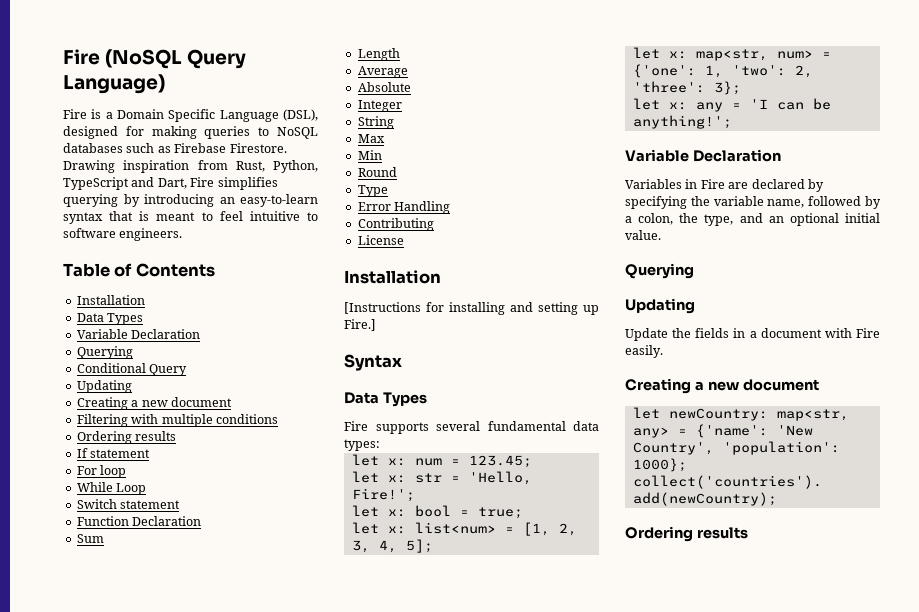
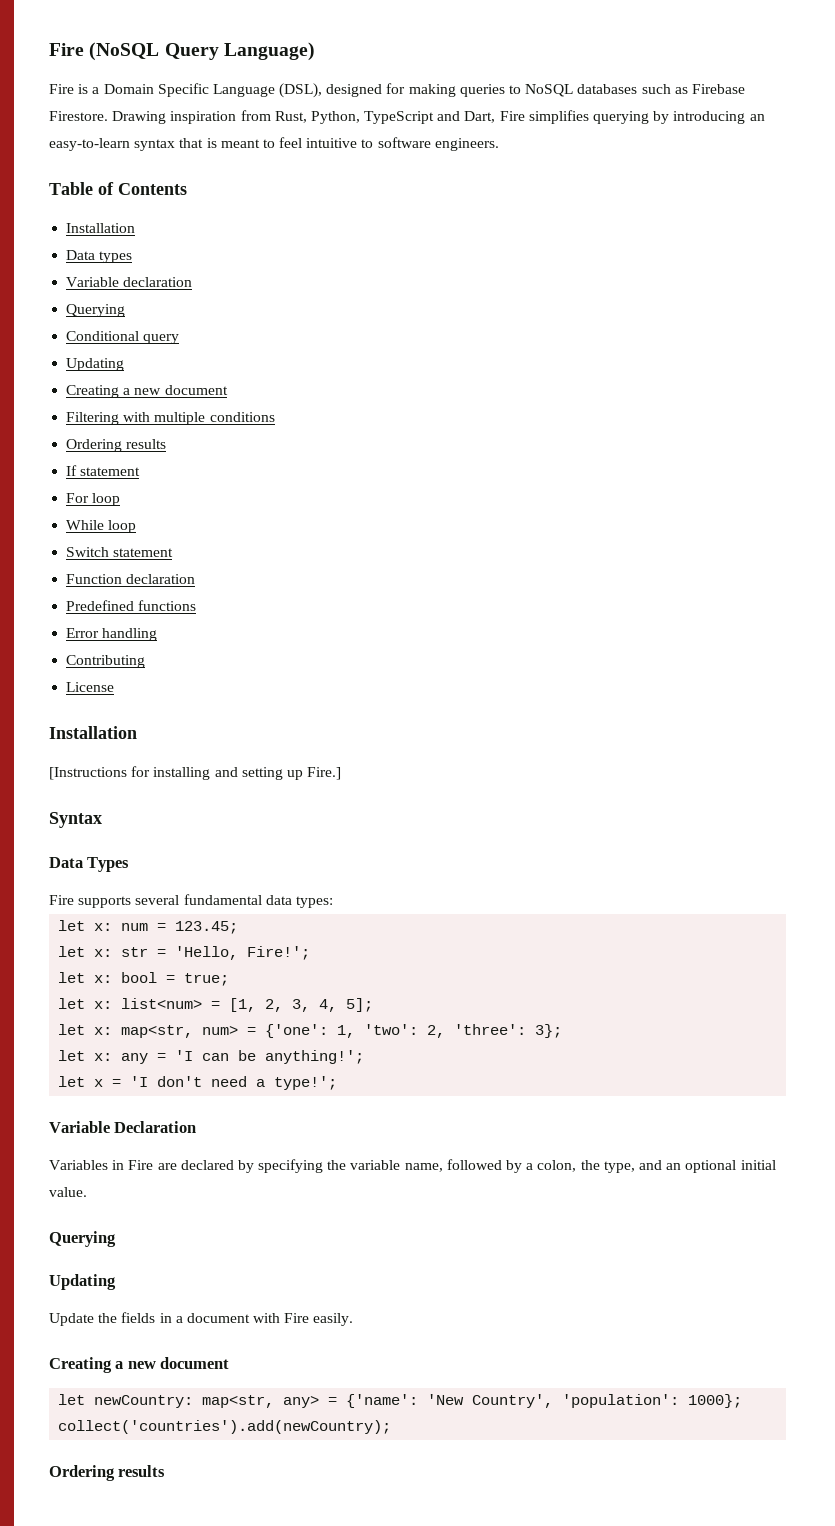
  Table of Contents
  Installation
- Data Types
- Variable Declaration
+ Data types
+ Variable declaration
- Conditional Query
+ Conditional query
- While Loop
+ While loop
- Function Declaration
- Sum
- Length
- Average
- Absolute
- Integer
- String
- Max
- Min
- Round
- Type
+ Function declaration
+ Predefined functions
- Error Handling
+ Error handling
+ let x = 'I don't need a type!';

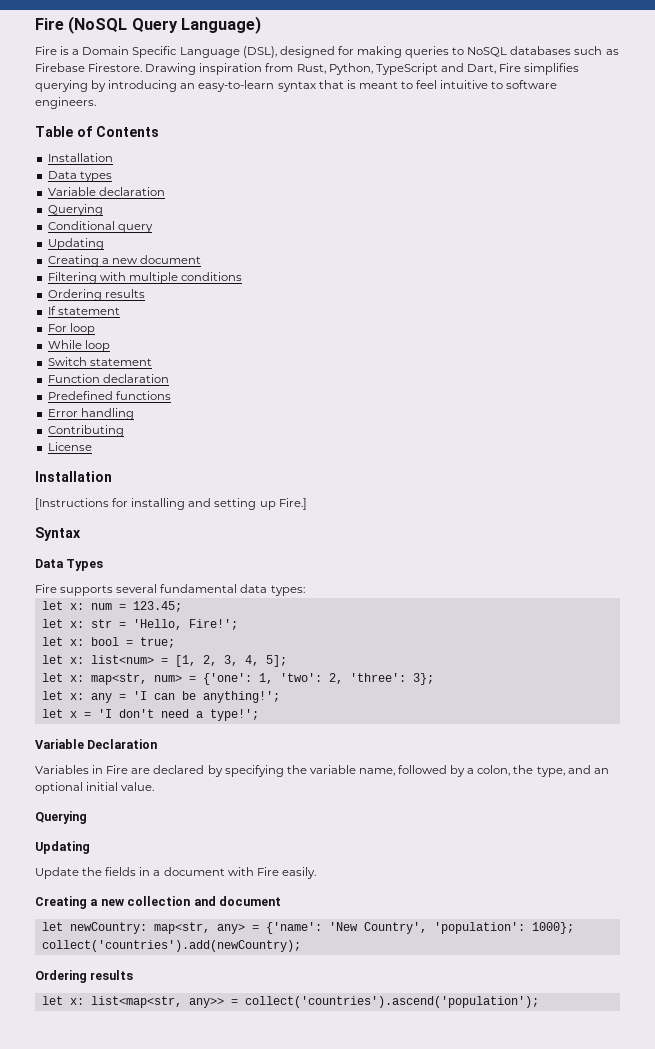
  Update the fields in a document with Fire easily.
- Creating a new document
+ Creating a new collection and document
+ let x: list<map<str, any>> = collect('countries').ascend('population');

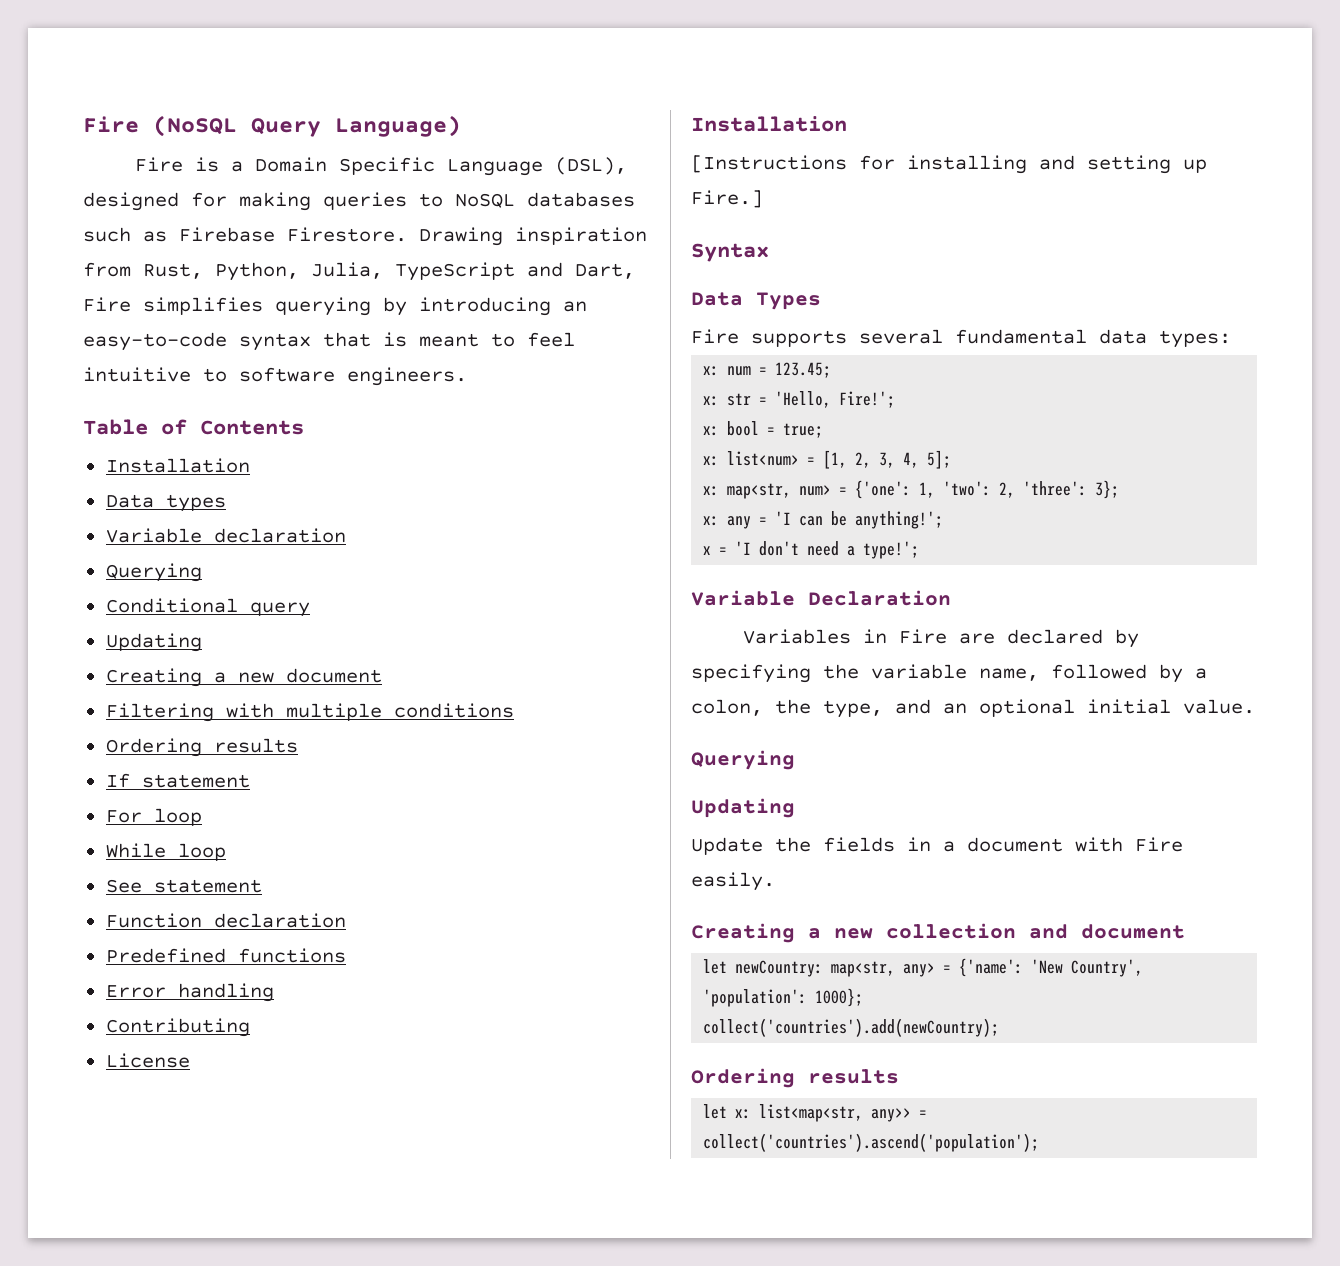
- Drawing inspiration from Rust, Python, TypeScript and Dart, Fire simplifies querying by introducing an easy-to-learn syntax that is meant to feel intuitive to software engineers.
+ Drawing inspiration from Rust, Python, Julia, TypeScript and Dart, Fire simplifies querying by introducing an easy-to-code syntax that is meant to feel intuitive to software engineers.
- Switch statement
+ See statement
- let x: num = 123.45;
+ x: num = 123.45;
- let x: str = 'Hello, Fire!';
+ x: str = 'Hello, Fire!';
- let x: bool = true;
+ x: bool = true;
- let x: list<num> = [1, 2, 3, 4, 5];
+ x: list<num> = [1, 2, 3, 4, 5];
- let x: map<str, num> = {'one': 1, 'two': 2, 'three': 3};
+ x: map<str, num> = {'one': 1, 'two': 2, 'three': 3};
- let x: any = 'I can be anything!';
+ x: any = 'I can be anything!';
- let x = 'I don't need a type!';
+ x = 'I don't need a type!';

